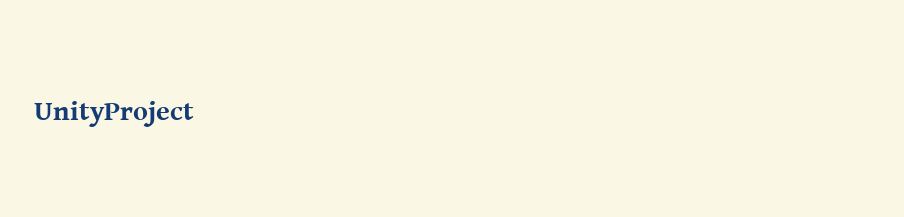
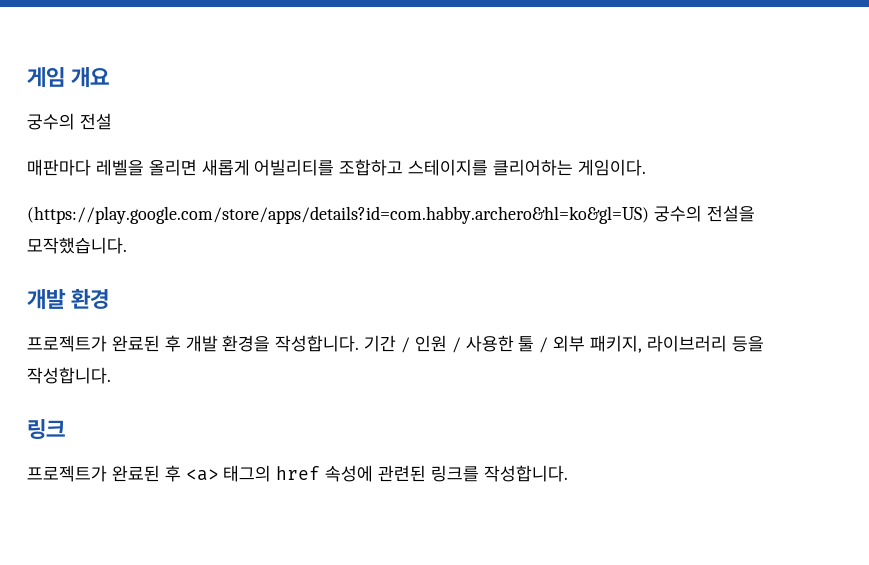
- UnityProject
+ 게임 개요
+ 궁수의 전설
+ 매판마다 레벨을 올리면 새롭게 어빌리티를 조합하고 스테이지를 클리어하는 게임이다.
+ (https://play.google.com/store/apps/details?id=com.habby.archero&hl=ko&gl=US) 궁수의 전설을 모작했습니다.
+ 개발 환경
+ 프로젝트가 완료된 후 개발 환경을 작성합니다. 기간 / 인원 / 사용한 툴 / 외부 패키지, 라이브러리 등을 작성합니다.
+ 링크
+ 프로젝트가 완료된 후 <a> 태그의 href 속성에 관련된 링크를 작성합니다.

